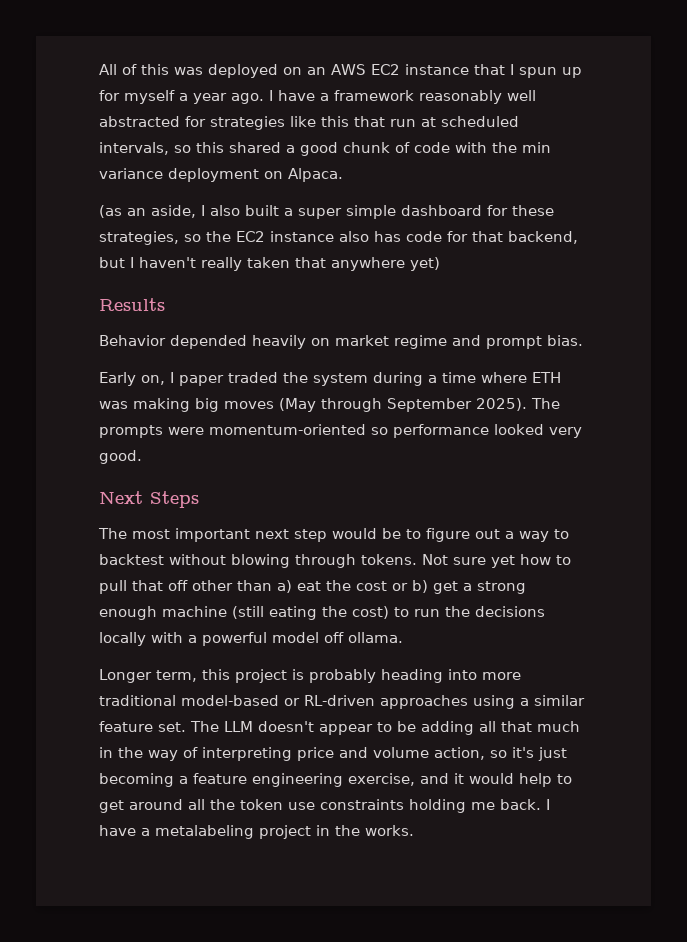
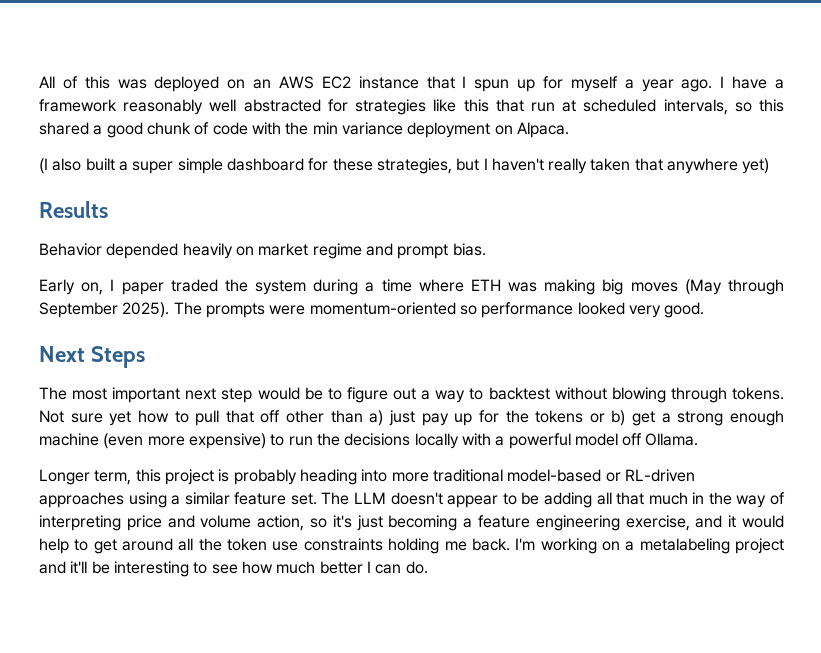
- (as an aside, I also built a super simple dashboard for these strategies, so the EC2 instance also has code for that backend, but I haven't really taken that anywhere yet)
+ (I also built a super simple dashboard for these strategies, but I haven't really taken that anywhere yet)
- Not sure yet how to pull that off other than a) eat the cost or b) get a strong enough machine (still eating the cost) to run the decisions locally with a powerful model off ollama.
+ Not sure yet how to pull that off other than a) just pay up for the tokens or b) get a strong enough machine (even more expensive) to run the decisions locally with a powerful model off Ollama.
- I have a metalabeling project in the works.
+ I'm working on a metalabeling project and it'll be interesting to see how much better I can do.

